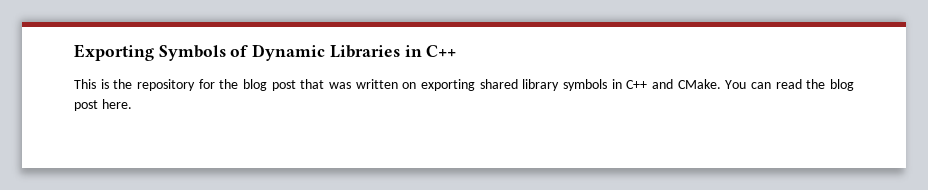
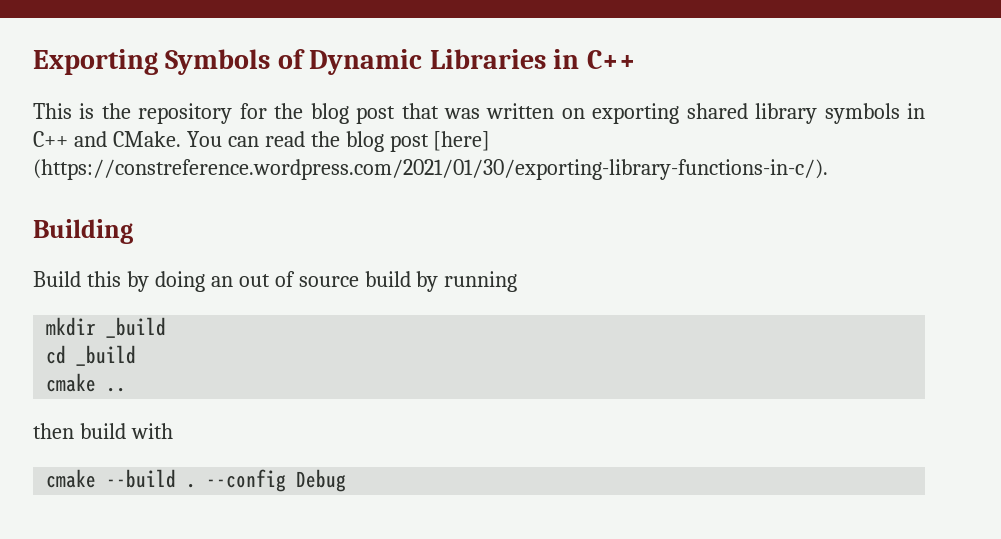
- You can read the blog post here.
+ You can read the blog post [here] (https://constreference.wordpress.com/2021/01/30/exporting-library-functions-in-c/).
+ Building
+ Build this by doing an out of source build by running
+ mkdir _build
+ cd _build
+ cmake ..
+ then build with
+ cmake --build . --config Debug

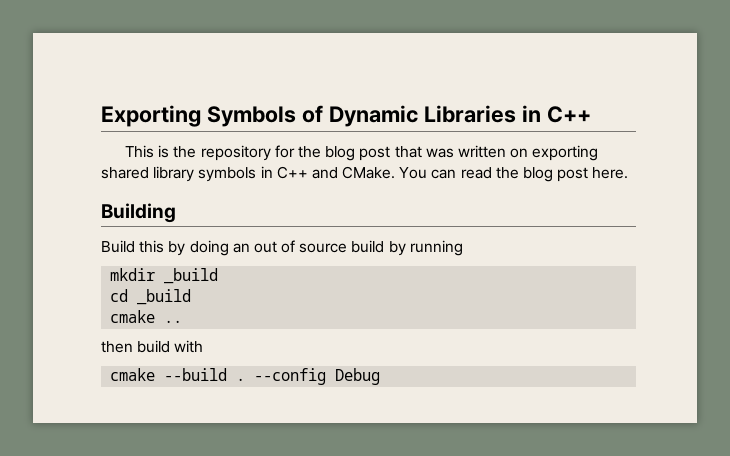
- You can read the blog post [here] (https://constreference.wordpress.com/2021/01/30/exporting-library-functions-in-c/).
+ You can read the blog post here.

